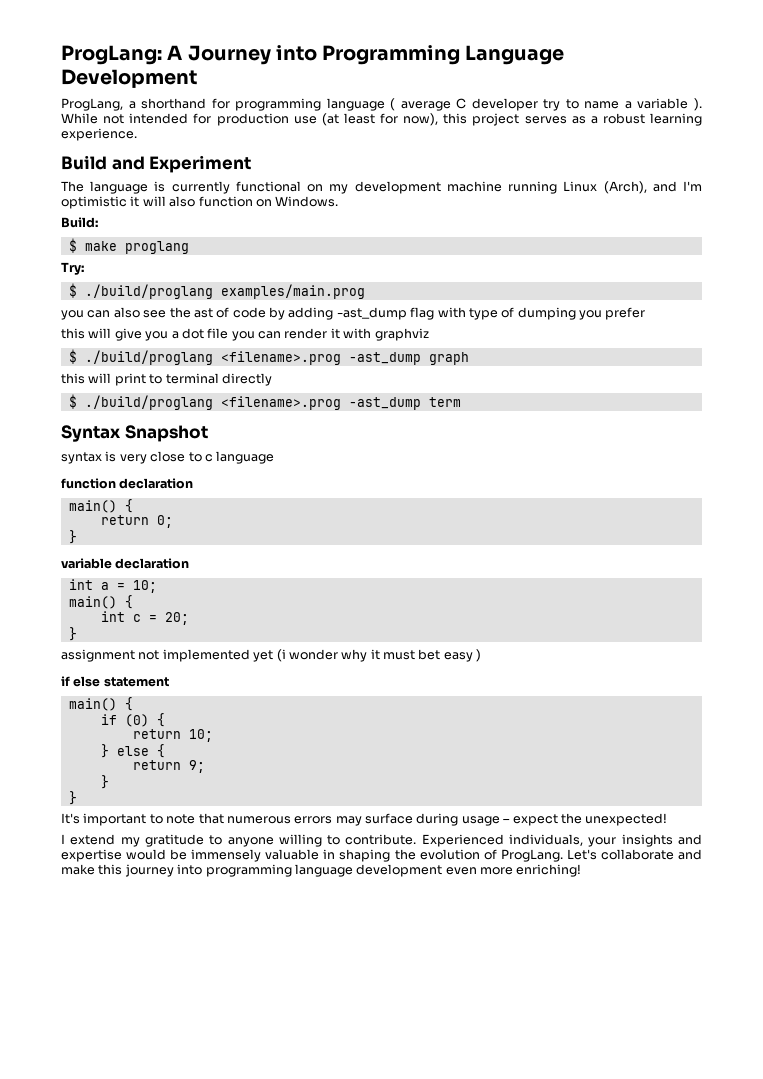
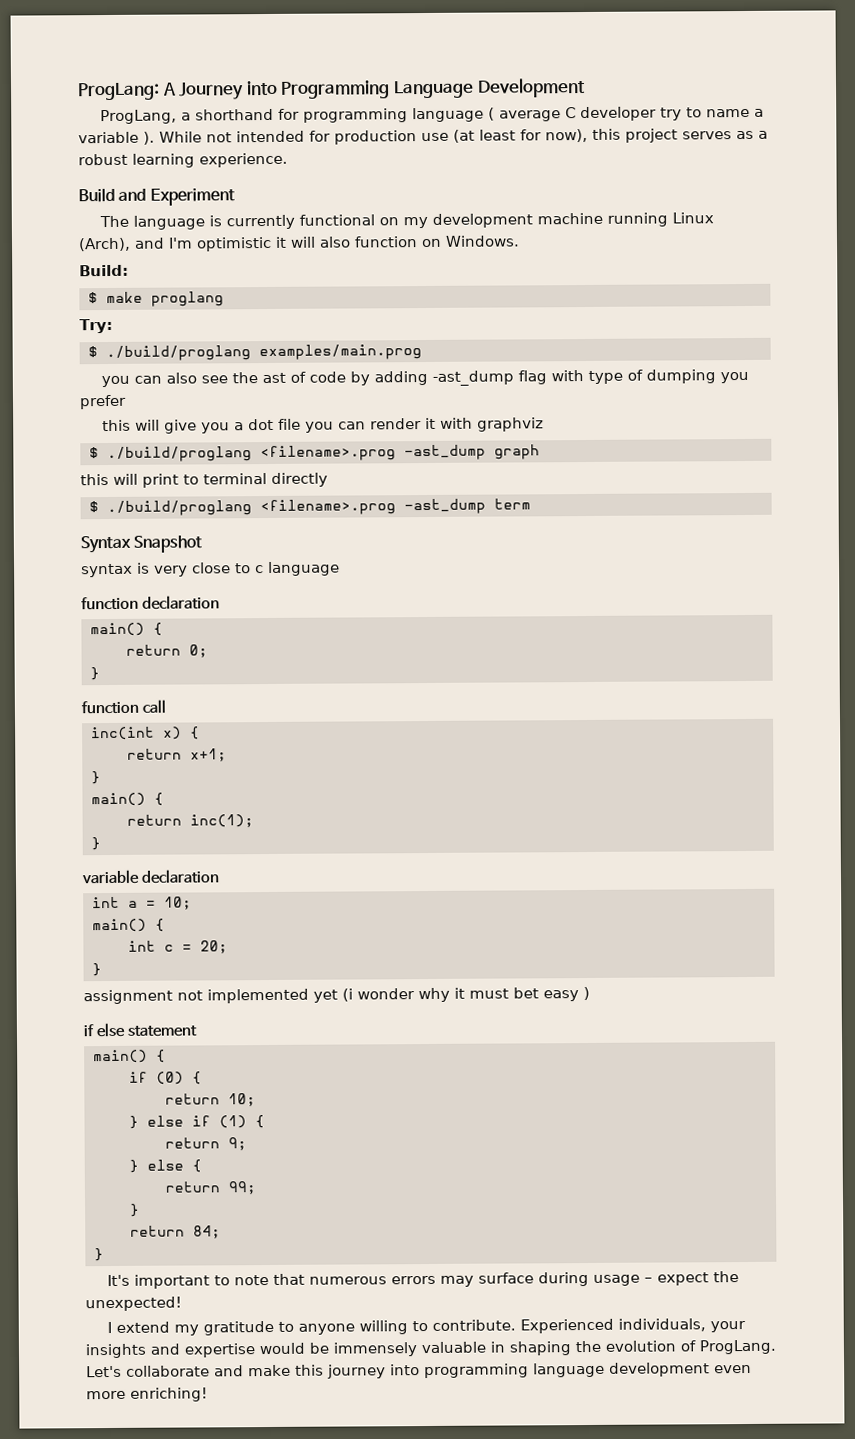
+ function call
+ inc(int x) {
+ return x+1;
+ }
+ main() {
+ return inc(1);
+ }
- } else {
+ } else if (1) {
  return 9;
+ } else {
+ return 99;
  }
+ return 84;

